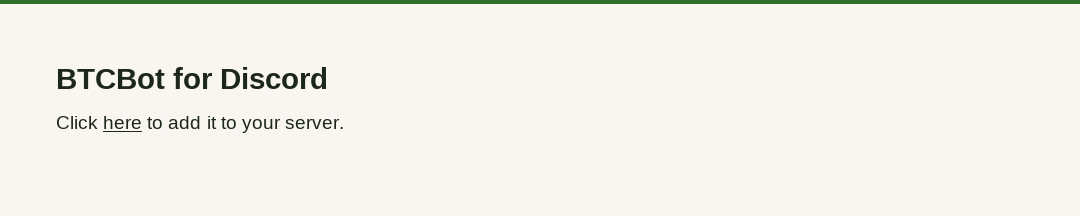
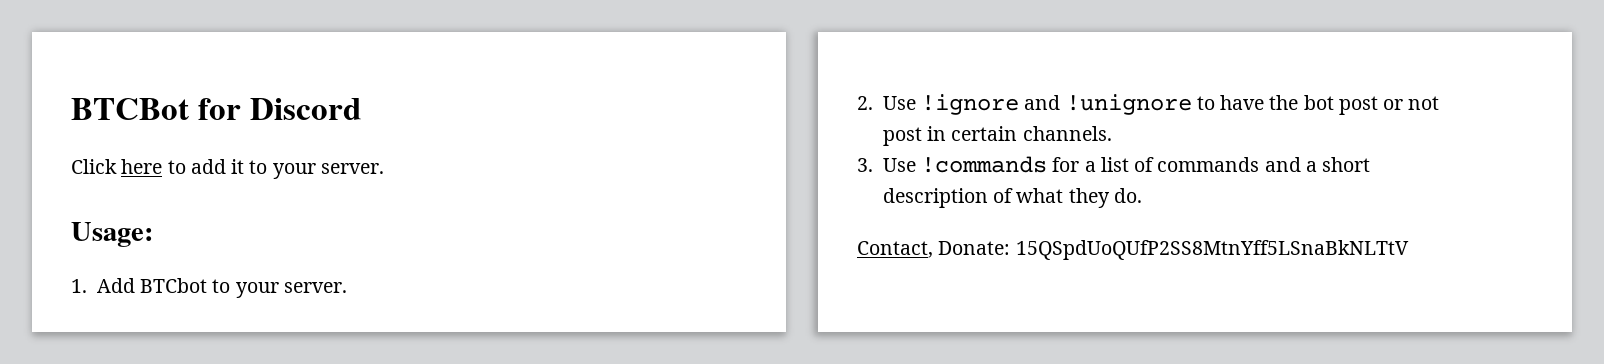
+ Usage:
+ 1. Add BTCbot to your server.
+ 2. Use !ignore and !unignore to have the bot post or not post in certain channels.
+ 3. Use !commands for a list of commands and a short description of what they do.
+ Contact, Donate: 15QSpdUoQUfP2SS8MtnYff5LSnaBkNLTtV

